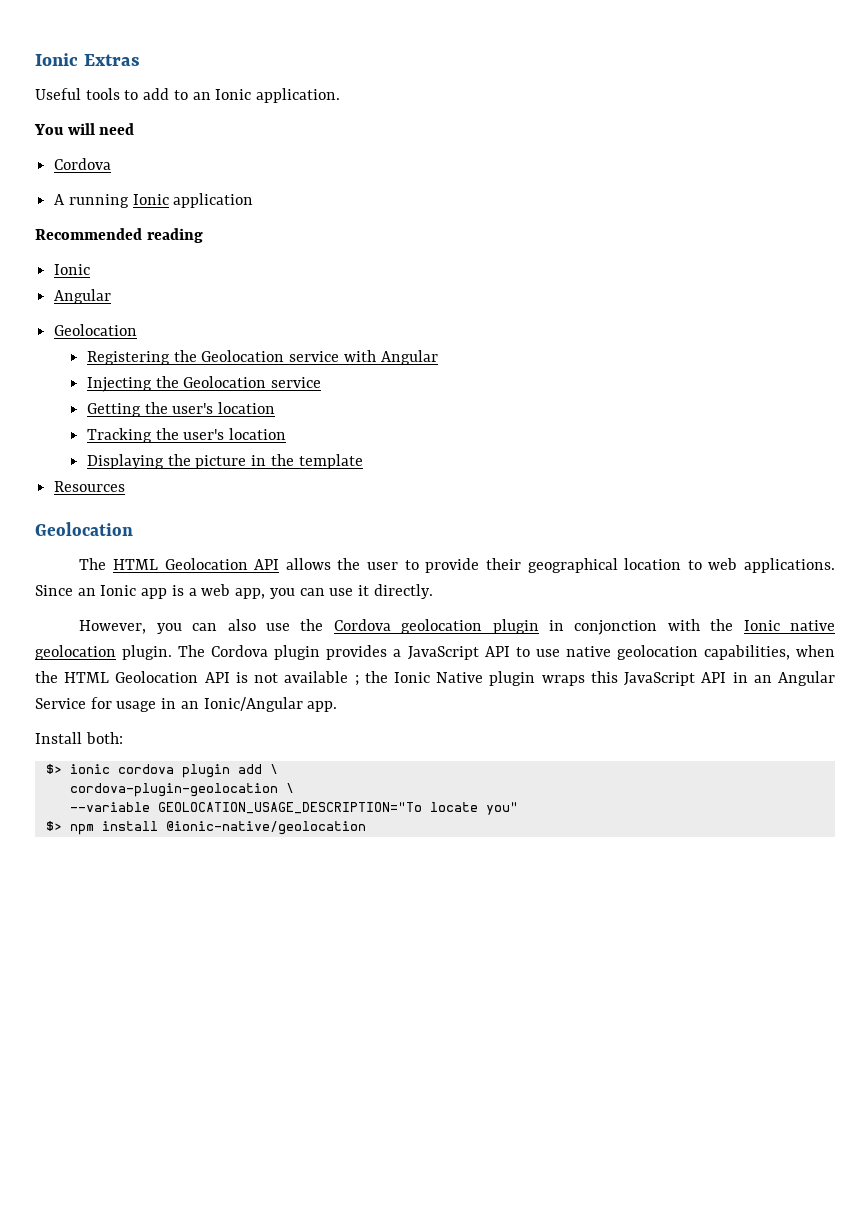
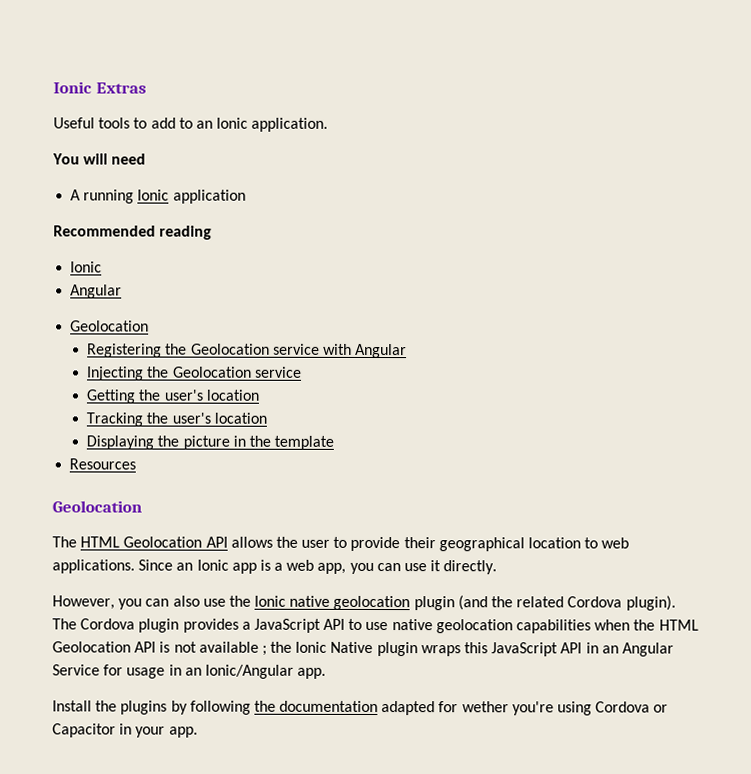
  You will need
- Cordova
- However, you can also use the Cordova geolocation plugin in conjonction with the Ionic native geolocation plugin.
+ However, you can also use the Ionic native geolocation plugin (and the related Cordova plugin).
- The Cordova plugin provides a JavaScript API to use native geolocation capabilities, when the HTML Geolocation API is not available ; the Ionic Native plugin wraps this JavaScript API in an Angular Service for usage in an Ionic/Angular app.
+ The Cordova plugin provides a JavaScript API to use native geolocation capabilities when the HTML Geolocation API is not available ; the Ionic Native plugin wraps this JavaScript API in an Angular Service for usage in an Ionic/Angular app.
- Install both:
- $> ionic cordova plugin add \
- cordova-plugin-geolocation \
- --variable GEOLOCATION_USAGE_DESCRIPTION="To locate you"
- $> npm install @ionic-native/geolocation
+ Install the plugins by following the documentation adapted for wether you're using Cordova or Capacitor in your app.

